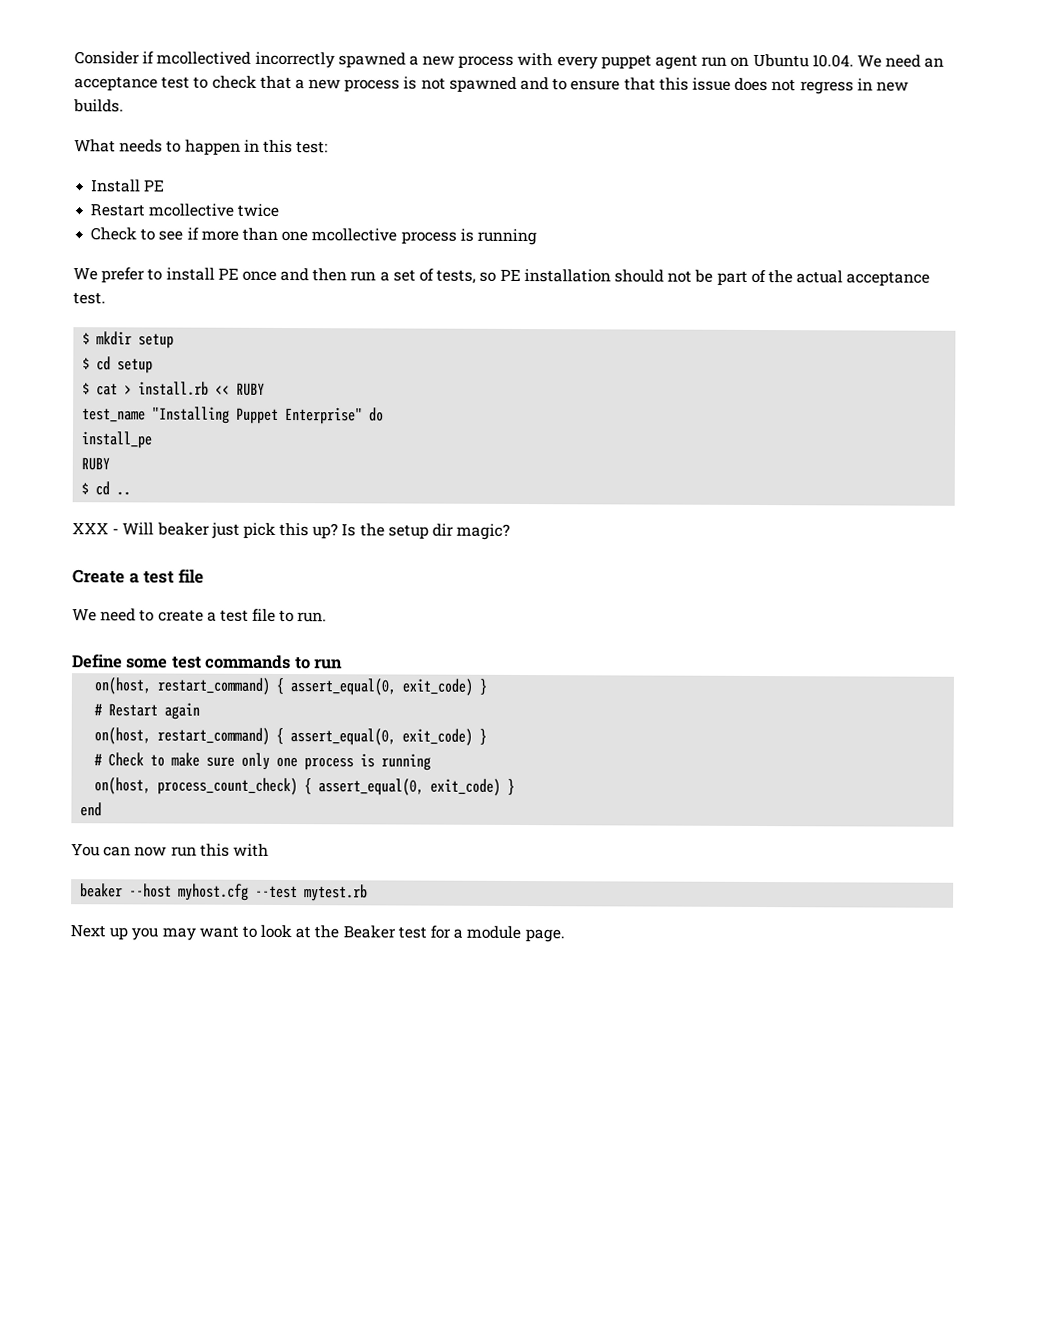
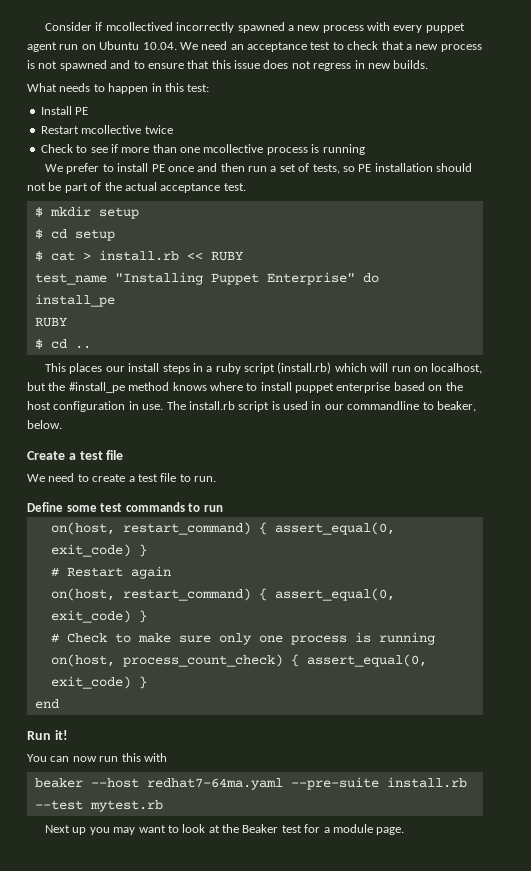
- XXX - Will beaker just pick this up? Is the setup dir magic?
+ This places our install steps in a ruby script (install.rb) which will run on localhost, but the #install_pe method knows where to install puppet enterprise based on the host configuration in use. The install.rb script is used in our commandline to beaker, below.
+ Run it!
- beaker --host myhost.cfg --test mytest.rb
+ beaker --host redhat7-64ma.yaml --pre-suite install.rb --test mytest.rb

